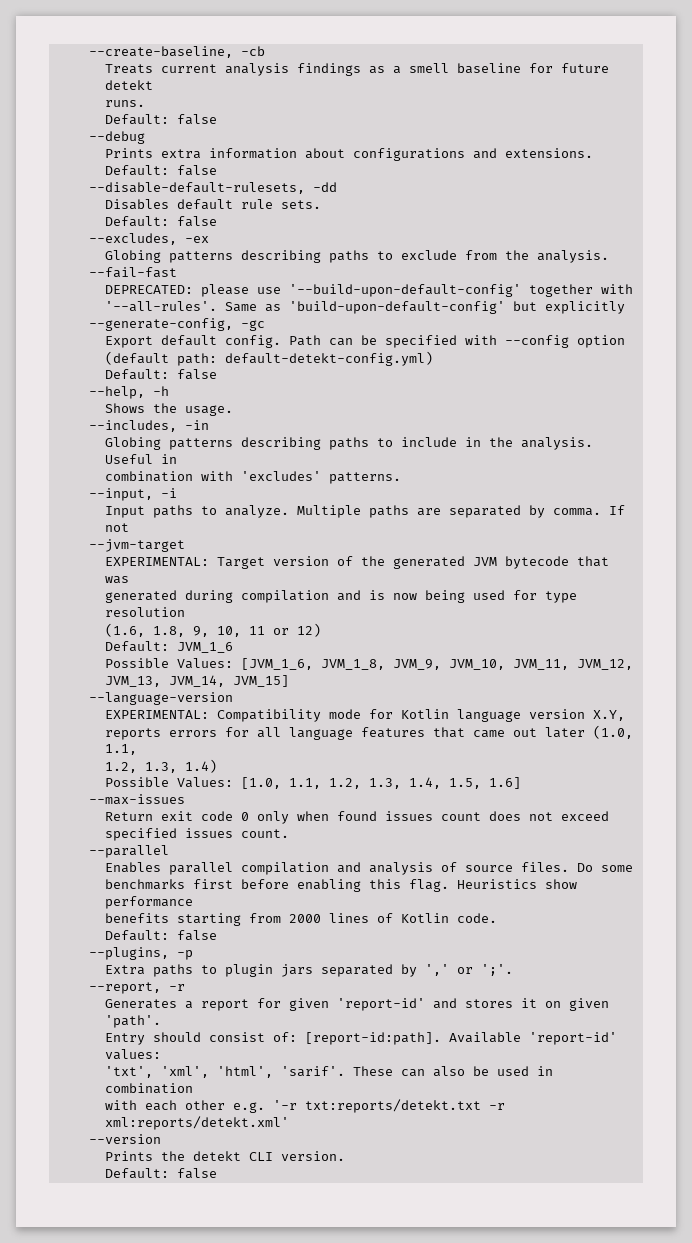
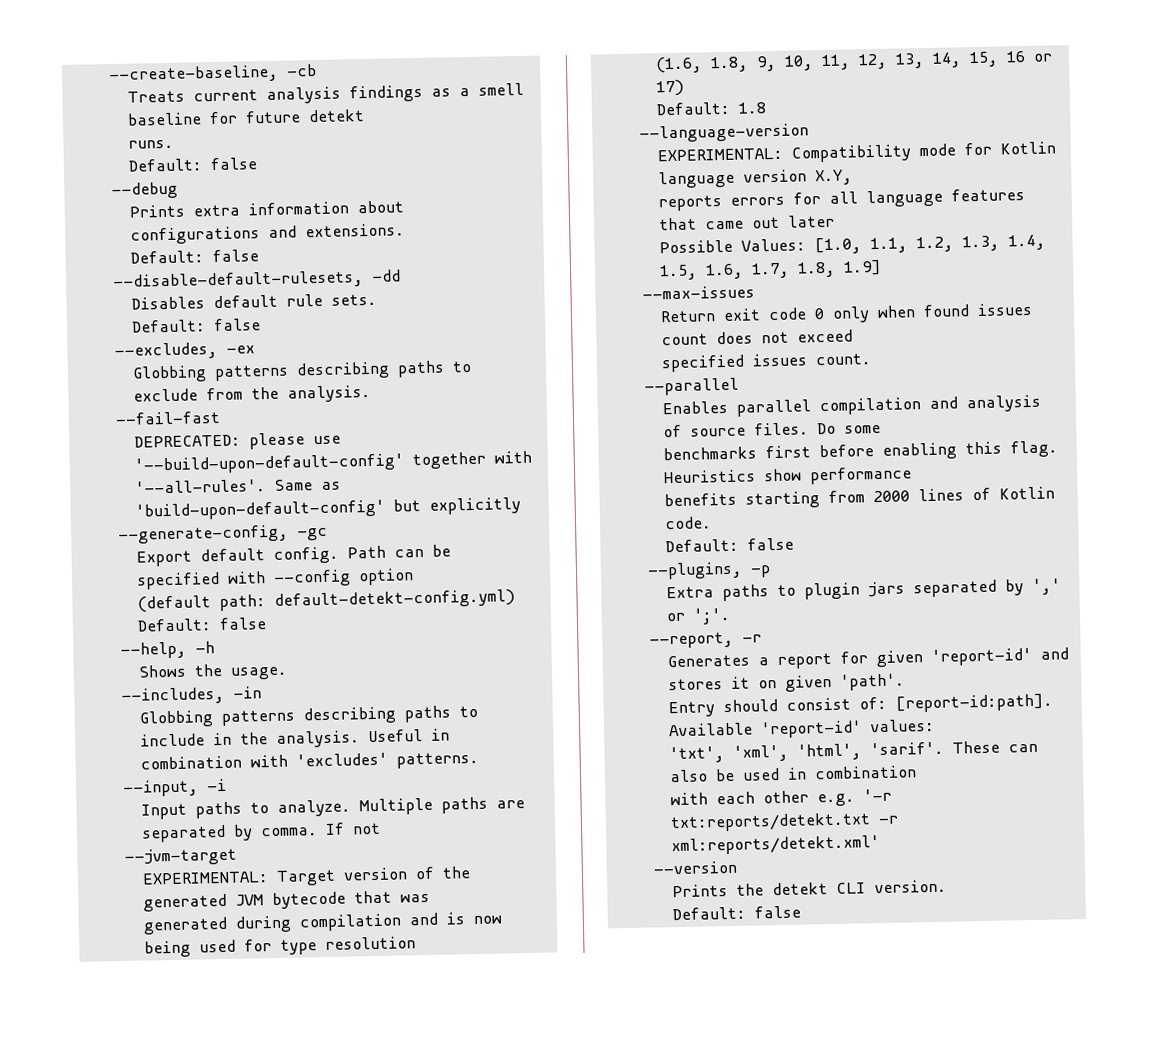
- Globing patterns describing paths to exclude from the analysis.
+ Globbing patterns describing paths to exclude from the analysis.
- Globing patterns describing paths to include in the analysis.
+ Globbing patterns describing paths to include in the analysis.
- (1.6, 1.8, 9, 10, 11 or 12)
- Default: JVM_1_6
- Possible Values: [JVM_1_6, JVM_1_8, JVM_9, JVM_10, JVM_11, JVM_12, JVM_13, JVM_14, JVM_15]
+ (1.6, 1.8, 9, 10, 11, 12, 13, 14, 15, 16 or 17)
+ Default: 1.8
- reports errors for all language features that came out later (1.0, 1.1,
- 1.2, 1.3, 1.4)
+ reports errors for all language features that came out later
- Possible Values: [1.0, 1.1, 1.2, 1.3, 1.4, 1.5, 1.6]
+ Possible Values: [1.0, 1.1, 1.2, 1.3, 1.4, 1.5, 1.6, 1.7, 1.8, 1.9]

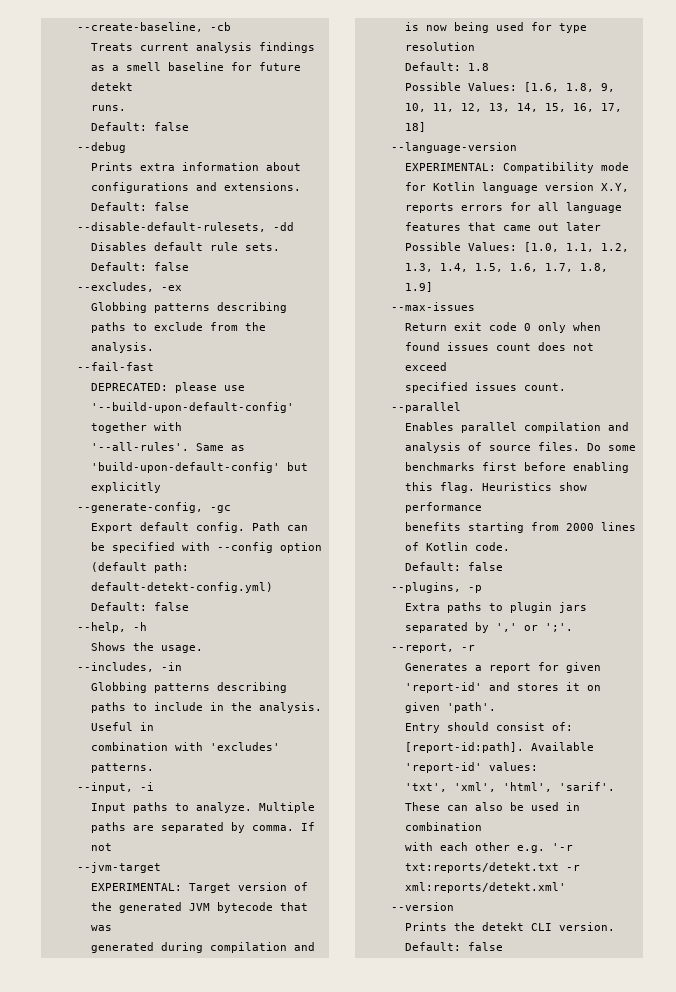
- (1.6, 1.8, 9, 10, 11, 12, 13, 14, 15, 16 or 17)
  Default: 1.8
+ Possible Values: [1.6, 1.8, 9, 10, 11, 12, 13, 14, 15, 16, 17, 18]

